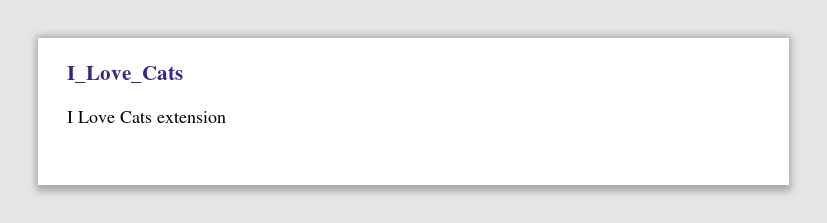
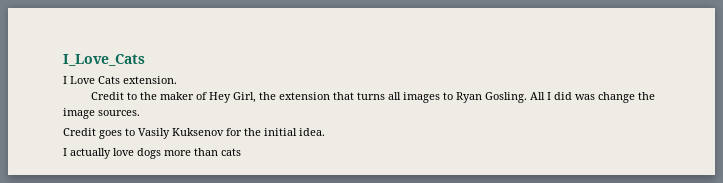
- I Love Cats extension
+ I Love Cats extension.
+ Credit to the maker of Hey Girl, the extension that turns all images to Ryan Gosling. All I did was change the image sources.
+ Credit goes to Vasily Kuksenov for the initial idea.
+ I actually love dogs more than cats

